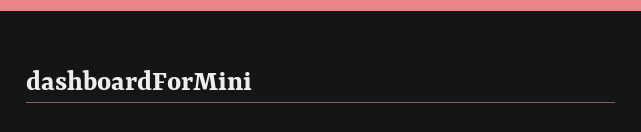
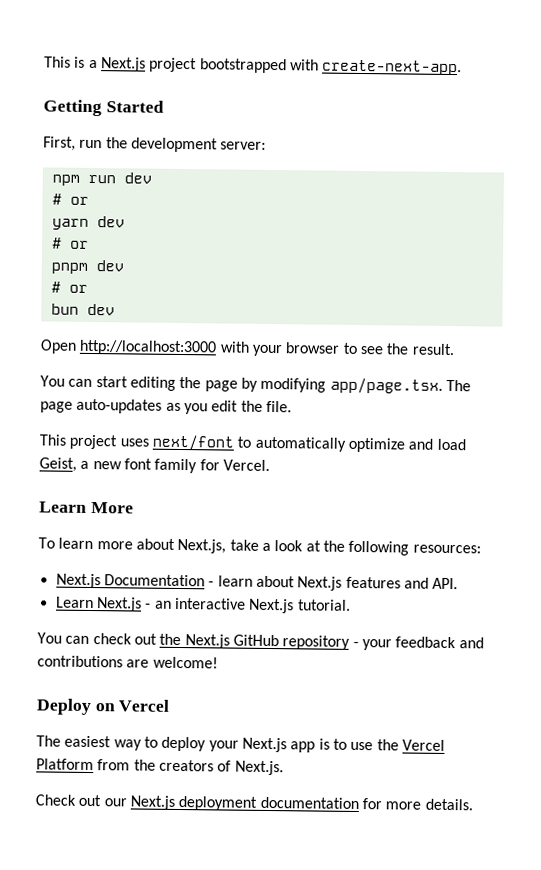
- dashboardForMini
+ This is a Next.js project bootstrapped with create-next-app.
+ Getting Started
+ First, run the development server:
+ npm run dev
+ # or
+ yarn dev
+ # or
+ pnpm dev
+ # or
+ bun dev
+ Open http://localhost:3000 with your browser to see the result.
+ You can start editing the page by modifying app/page.tsx. The page auto-updates as you edit the file.
+ This project uses next/font to automatically optimize and load Geist, a new font family for Vercel.
+ Learn More
+ To learn more about Next.js, take a look at the following resources:
+ Next.js Documentation - learn about Next.js features and API.
+ Learn Next.js - an interactive Next.js tutorial.
+ You can check out the Next.js GitHub repository - your feedback and contributions are welcome!
+ Deploy on Vercel
+ The easiest way to deploy your Next.js app is to use the Vercel Platform from the creators of Next.js.
+ Check out our Next.js deployment documentation for more details.

